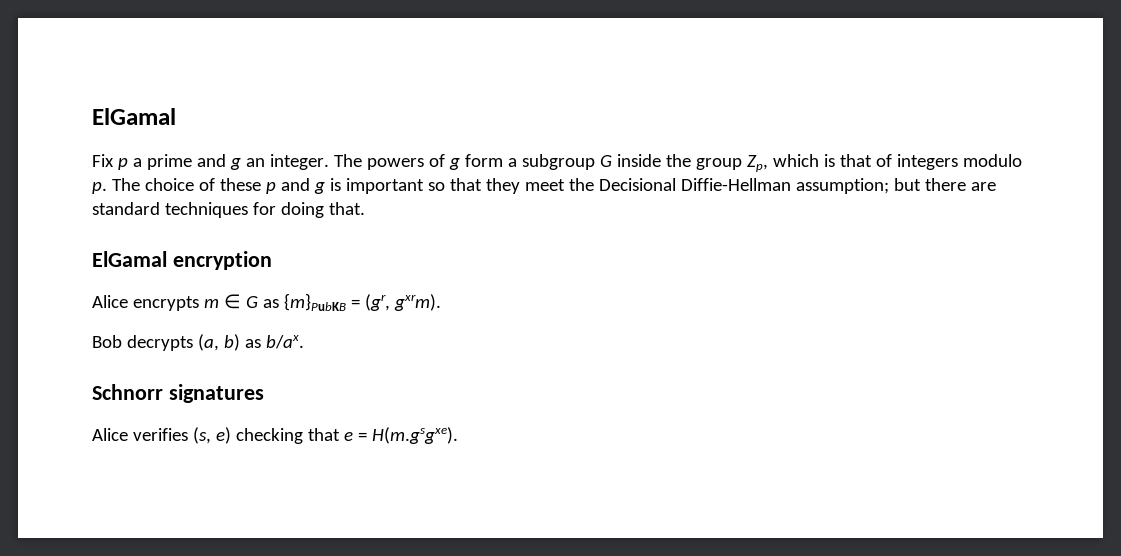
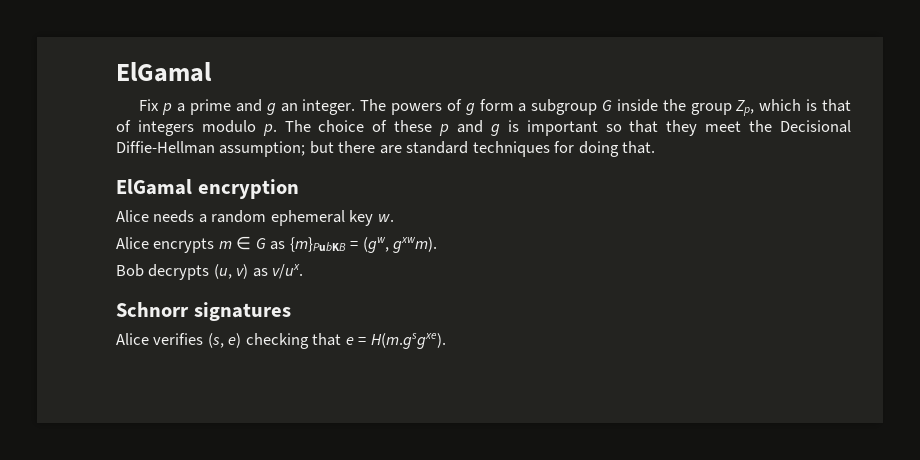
+ Alice needs a random ephemeral key w.
- Alice encrypts m ∈ G as {m}PubKB = (gr, gxrm).
+ Alice encrypts m ∈ G as {m}PubKB = (gw, gxwm).
- Bob decrypts (a, b) as b/ax.
+ Bob decrypts (u, v) as v/ux.

